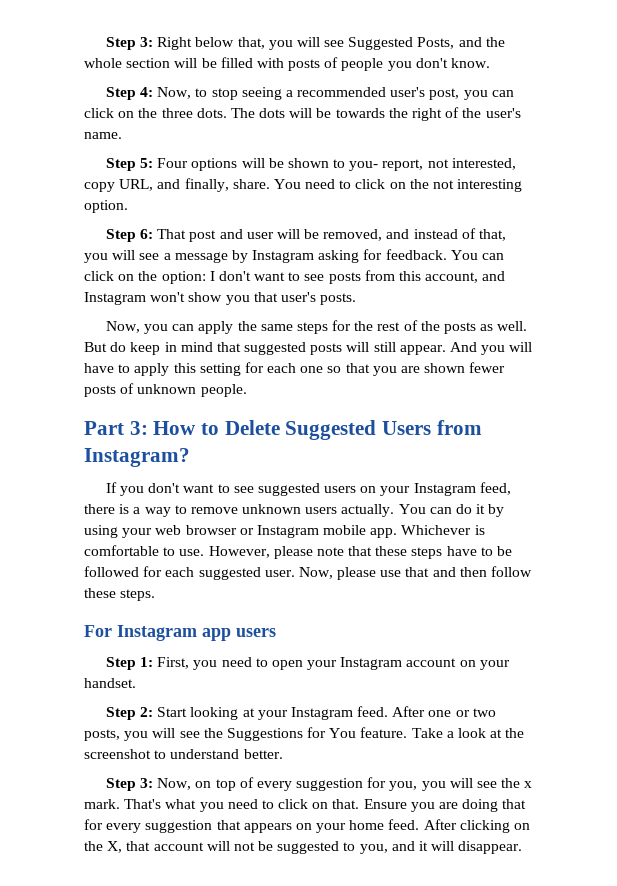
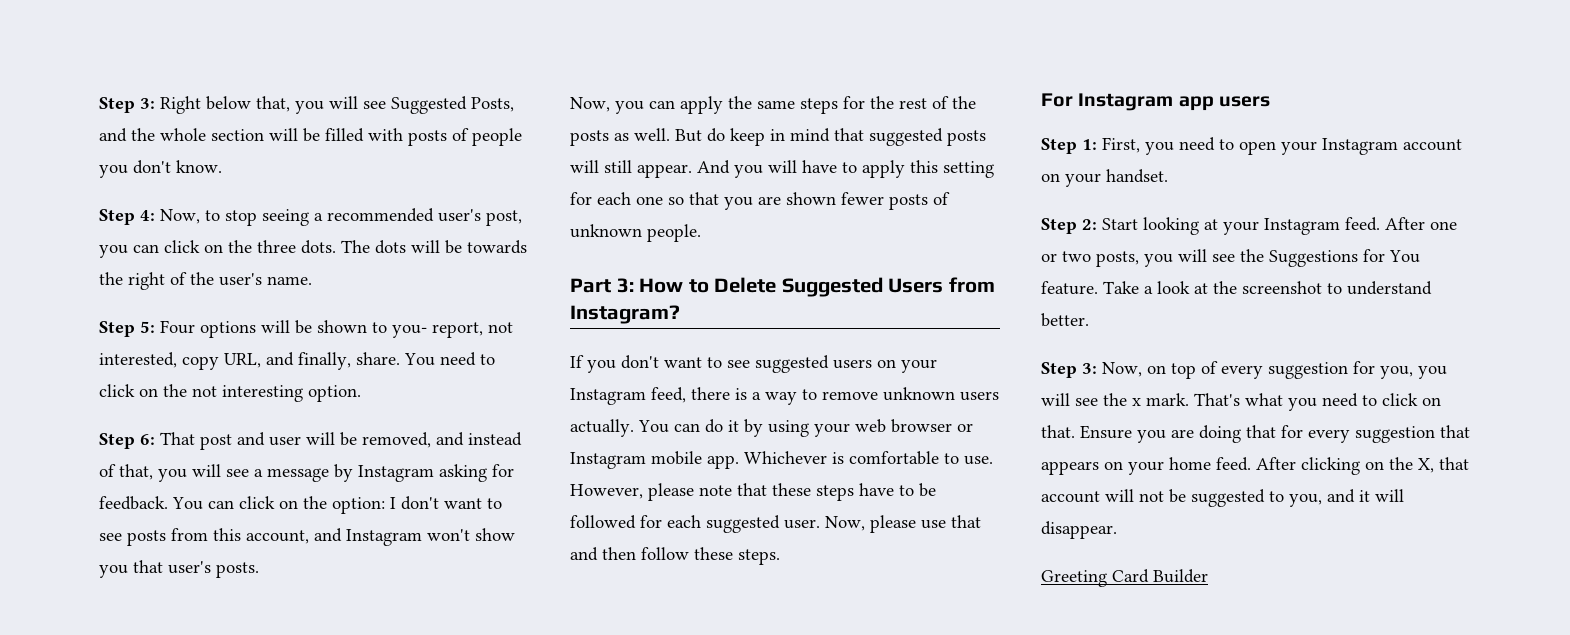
+ Greeting Card Builder

